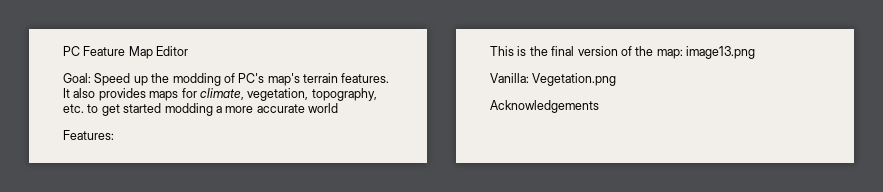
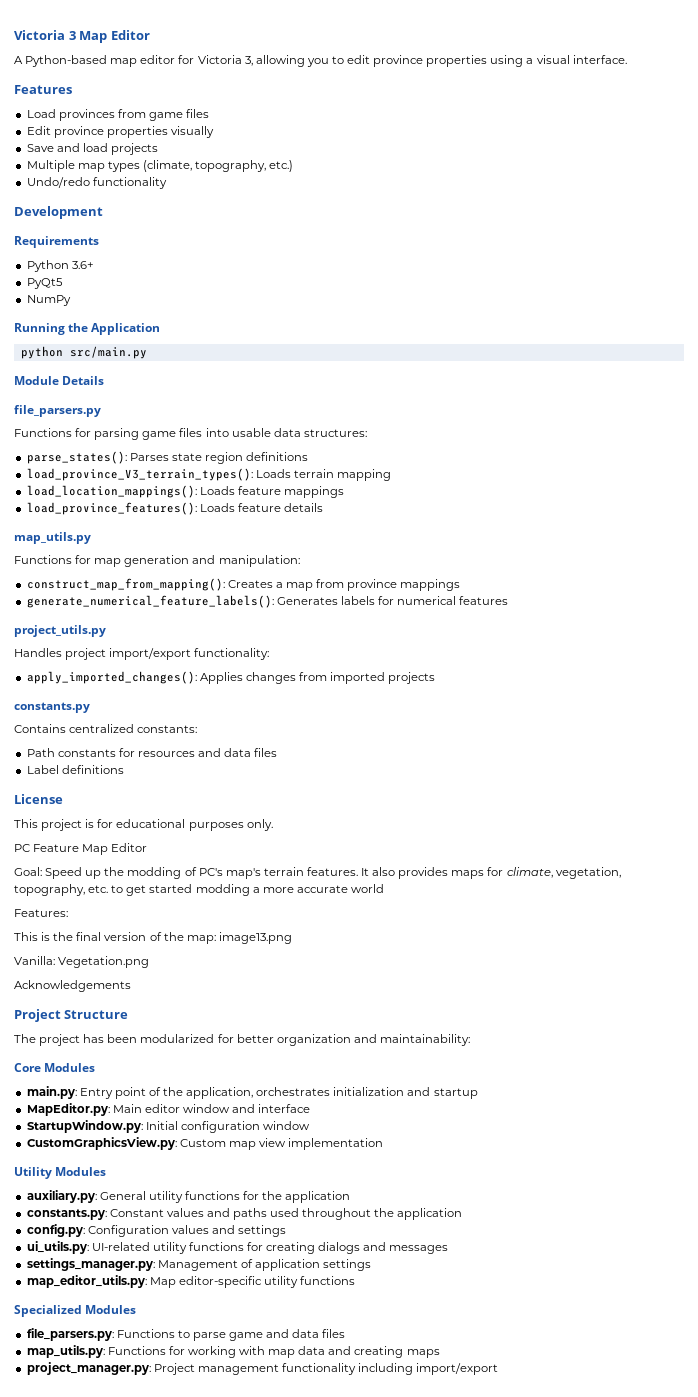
+ Victoria 3 Map Editor
+ A Python-based map editor for Victoria 3, allowing you to edit province properties using a visual interface.
+ Features
+ Load provinces from game files
+ Edit province properties visually
+ Save and load projects
+ Multiple map types (climate, topography, etc.)
+ Undo/redo functionality
+ Development
+ Requirements
+ Python 3.6+
+ PyQt5
+ NumPy
+ Running the Application
+ python src/main.py
+ Module Details
+ file_parsers.py
+ Functions for parsing game files into usable data structures:
+ parse_states(): Parses state region definitions
+ load_province_V3_terrain_types(): Loads terrain mapping
+ load_location_mappings(): Loads feature mappings
+ load_province_features(): Loads feature details
+ map_utils.py
+ Functions for map generation and manipulation:
+ construct_map_from_mapping(): Creates a map from province mappings
+ generate_numerical_feature_labels(): Generates labels for numerical features
+ project_utils.py
+ Handles project import/export functionality:
+ apply_imported_changes(): Applies changes from imported projects
+ constants.py
+ Contains centralized constants:
+ Path constants for resources and data files
+ Label definitions
+ License
+ This project is for educational purposes only.
+ Project Structure
+ The project has been modularized for better organization and maintainability:
+ Core Modules
+ main.py: Entry point of the application, orchestrates initialization and startup
+ MapEditor.py: Main editor window and interface
+ StartupWindow.py: Initial configuration window
+ CustomGraphicsView.py: Custom map view implementation
+ Utility Modules
+ auxiliary.py: General utility functions for the application
+ constants.py: Constant values and paths used throughout the application
+ config.py: Configuration values and settings
+ ui_utils.py: UI-related utility functions for creating dialogs and messages
+ settings_manager.py: Management of application settings
+ map_editor_utils.py: Map editor-specific utility functions
+ Specialized Modules
+ file_parsers.py: Functions to parse game and data files
+ map_utils.py: Functions for working with map data and creating maps
+ project_manager.py: Project management functionality including import/export

